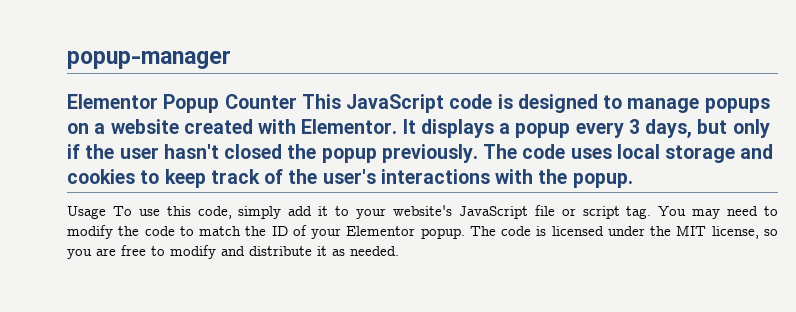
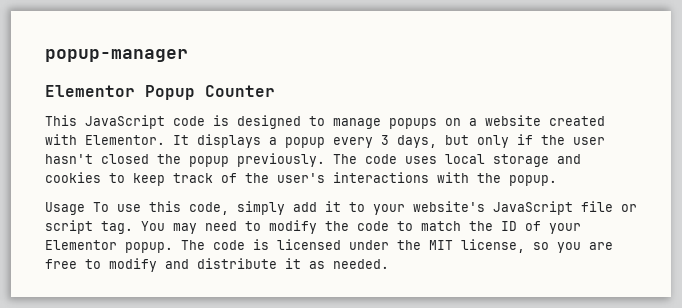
- Elementor Popup Counter This JavaScript code is designed to manage popups on a website created with Elementor.
+ Elementor Popup Counter
+ This JavaScript code is designed to manage popups on a website created with Elementor.

